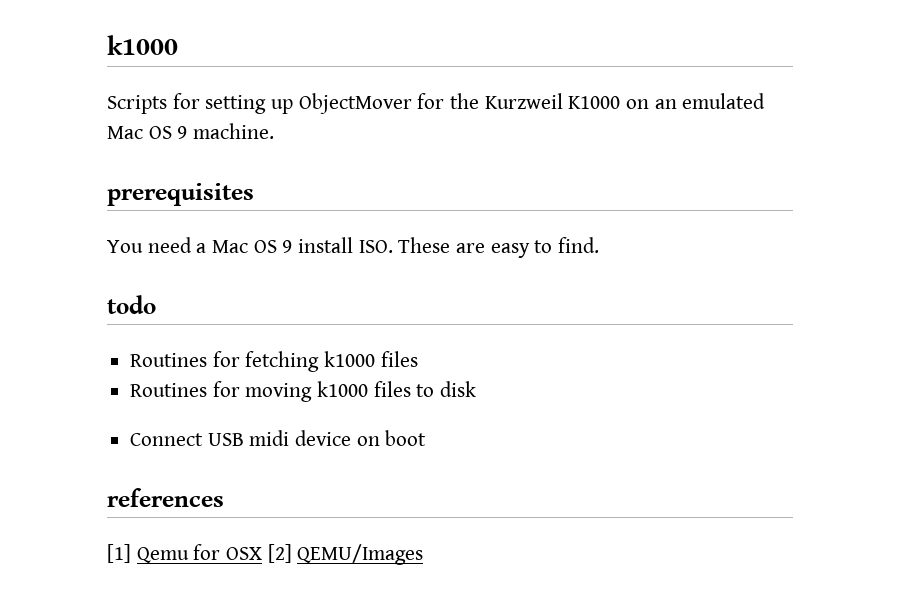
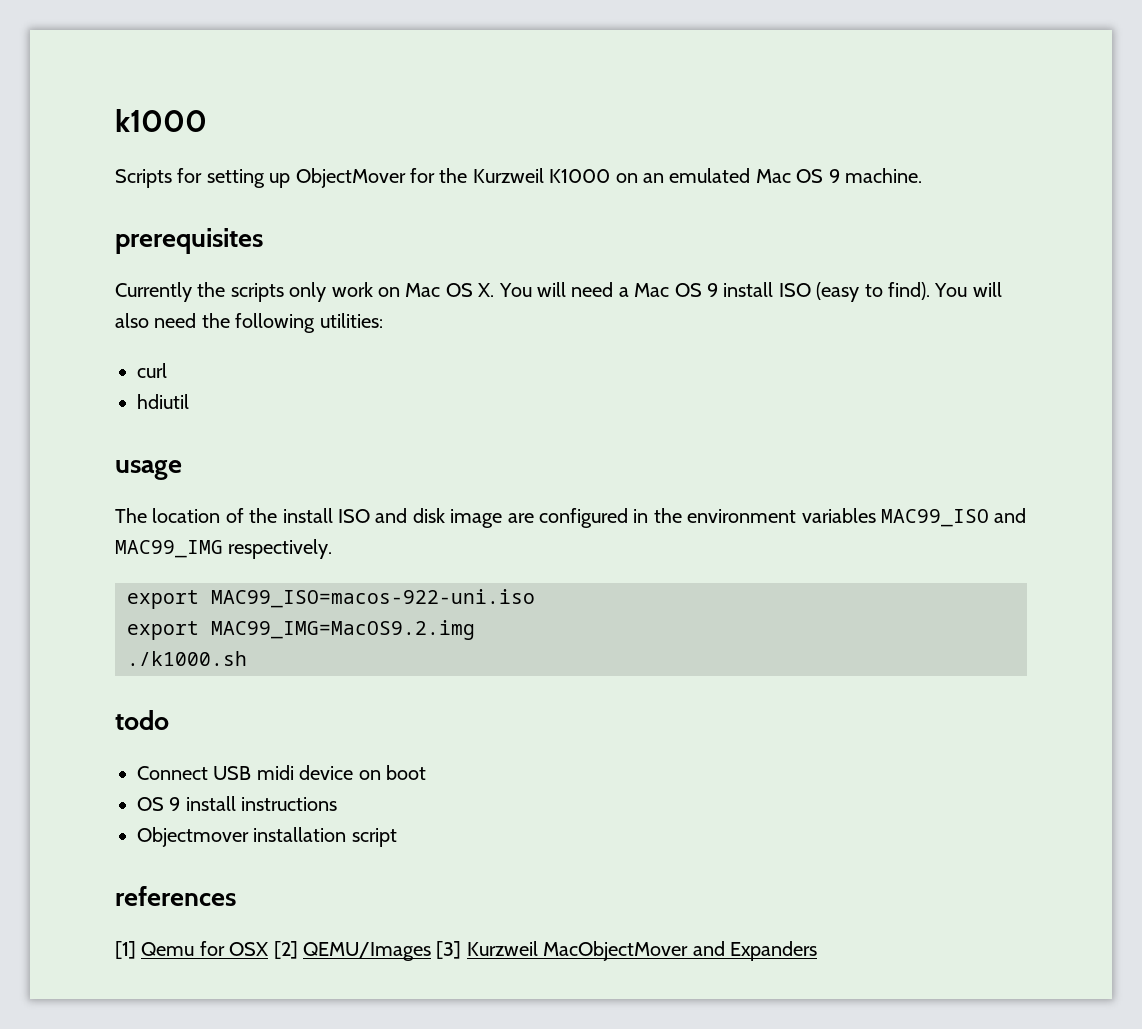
- You need a Mac OS 9 install ISO. These are easy to find.
+ Currently the scripts only work on Mac OS X. You will need a Mac OS 9 install ISO (easy to find). You will also need the following utilities:
+ curl
+ hdiutil
+ usage
+ The location of the install ISO and disk image are configured in the environment variables MAC99_ISO and MAC99_IMG respectively.
+ export MAC99_ISO=macos-922-uni.iso
+ export MAC99_IMG=MacOS9.2.img
+ ./k1000.sh
  todo
- Routines for fetching k1000 files
- Routines for moving k1000 files to disk
+ OS 9 install instructions
+ Objectmover installation script
- [1] Qemu for OSX [2] QEMU/Images
+ [1] Qemu for OSX [2] QEMU/Images [3] Kurzweil MacObjectMover and Expanders

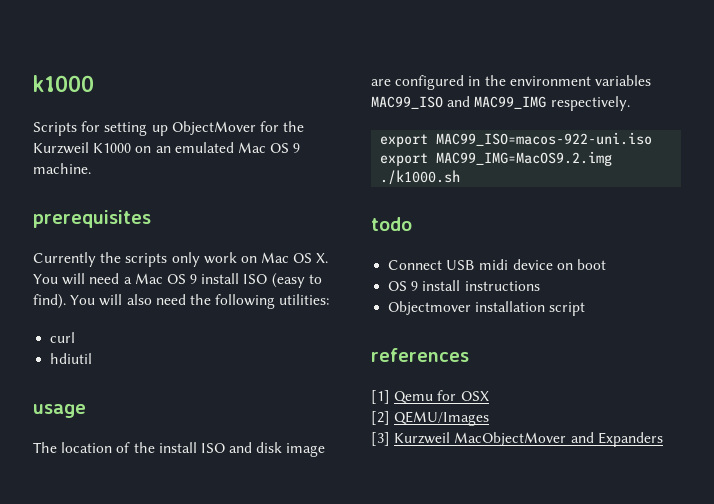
- [1] Qemu for OSX [2] QEMU/Images [3] Kurzweil MacObjectMover and Expanders
+ [1] Qemu for OSX
+ [2] QEMU/Images
+ [3] Kurzweil MacObjectMover and Expanders

